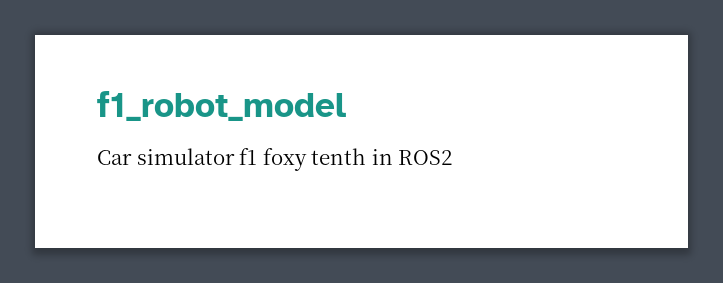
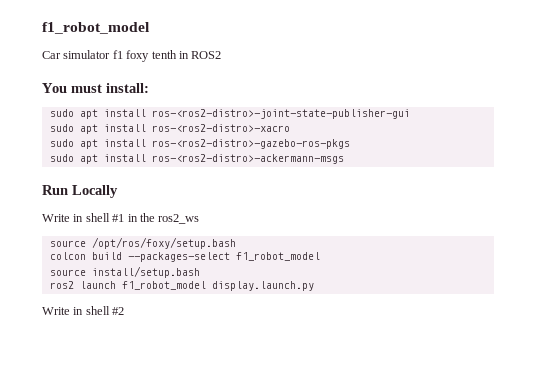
+ You must install:
+ sudo apt install ros-<ros2-distro>-joint-state-publisher-gui
+ sudo apt install ros-<ros2-distro>-xacro
+ sudo apt install ros-<ros2-distro>-gazebo-ros-pkgs
+ sudo apt install ros-<ros2-distro>-ackermann-msgs
+ Run Locally
+ Write in shell #1 in the ros2_ws
+ source /opt/ros/foxy/setup.bash
+ colcon build --packages-select f1_robot_model
+ source install/setup.bash
+ ros2 launch f1_robot_model display.launch.py
+ Write in shell #2

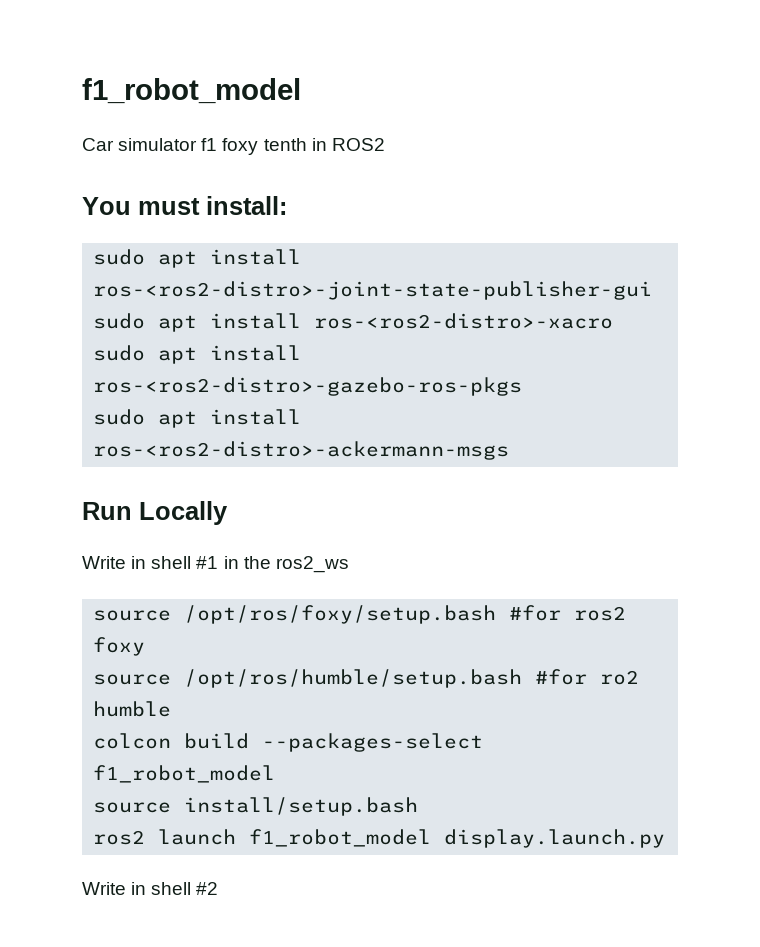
- source /opt/ros/foxy/setup.bash
+ source /opt/ros/foxy/setup.bash #for ros2 foxy
+ source /opt/ros/humble/setup.bash #for ro2 humble

